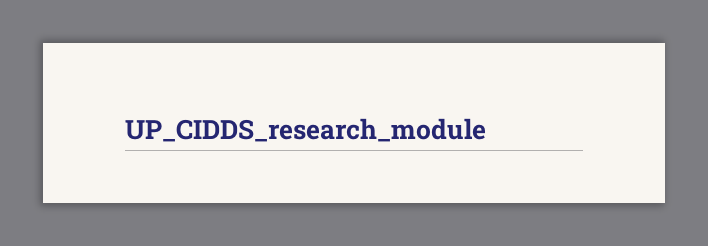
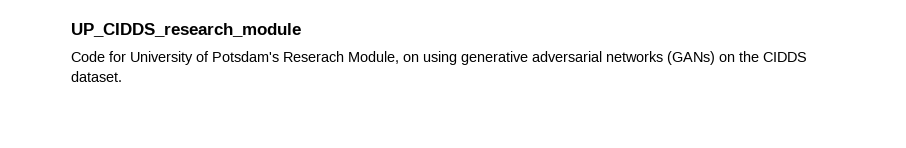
+ Code for University of Potsdam's Reserach Module, on using generative adversarial networks (GANs) on the CIDDS dataset.

